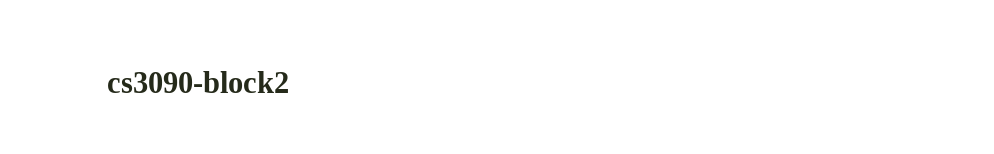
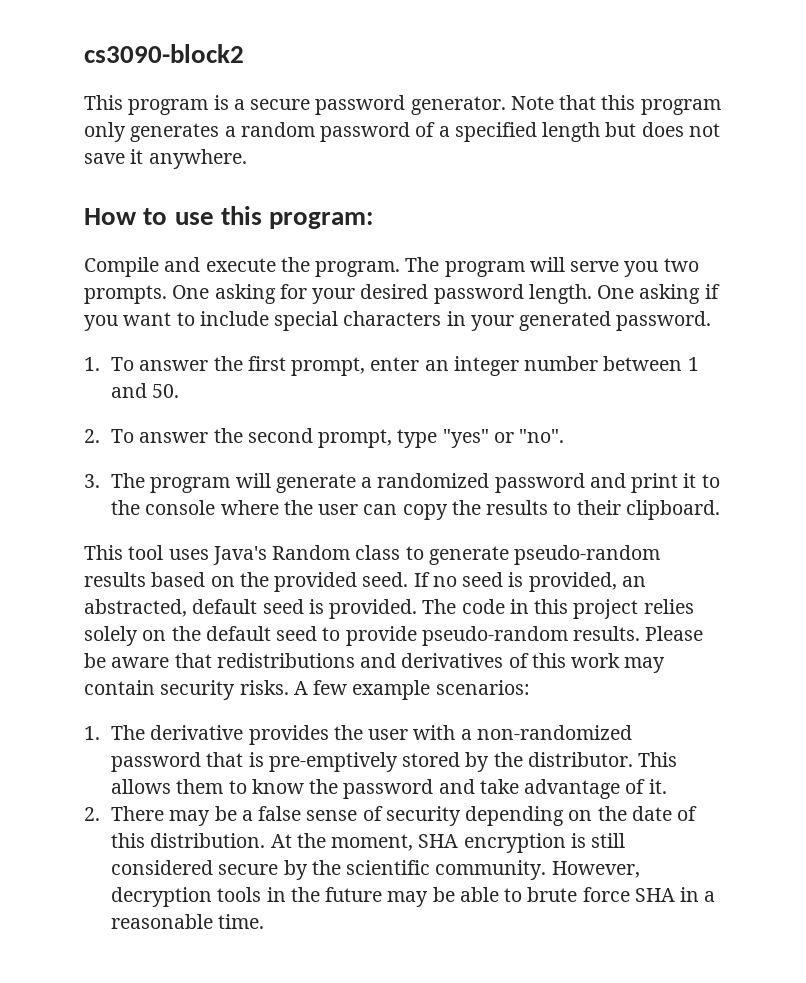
+ This program is a secure password generator. Note that this program only generates a random password of a specified length but does not save it anywhere.
+ How to use this program:
+ Compile and execute the program. The program will serve you two prompts. One asking for your desired password length. One asking if you want to include special characters in your generated password.
+ 1. To answer the first prompt, enter an integer number between 1 and 50.
+ 2. To answer the second prompt, type "yes" or "no".
+ 3. The program will generate a randomized password and print it to the console where the user can copy the results to their clipboard.
+ This tool uses Java's Random class to generate pseudo-random results based on the provided seed. If no seed is provided, an abstracted, default seed is provided. The code in this project relies solely on the default seed to provide pseudo-random results. Please be aware that redistributions and derivatives of this work may contain security risks. A few example scenarios:
+ 1. The derivative provides the user with a non-randomized password that is pre-emptively stored by the distributor. This allows them to know the password and take advantage of it.
+ 2. There may be a false sense of security depending on the date of this distribution. At the moment, SHA encryption is still considered secure by the scientific community. However, decryption tools in the future may be able to brute force SHA in a reasonable time.

